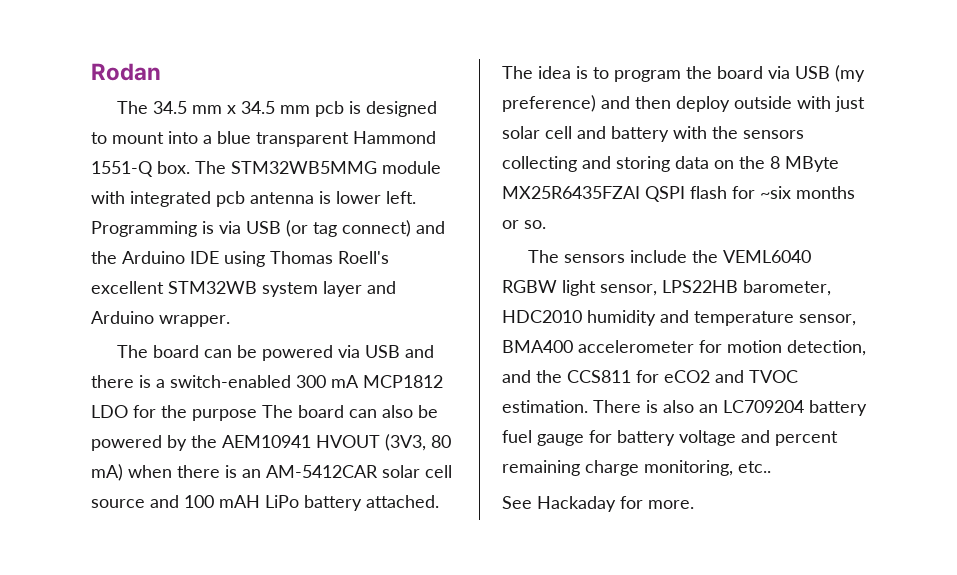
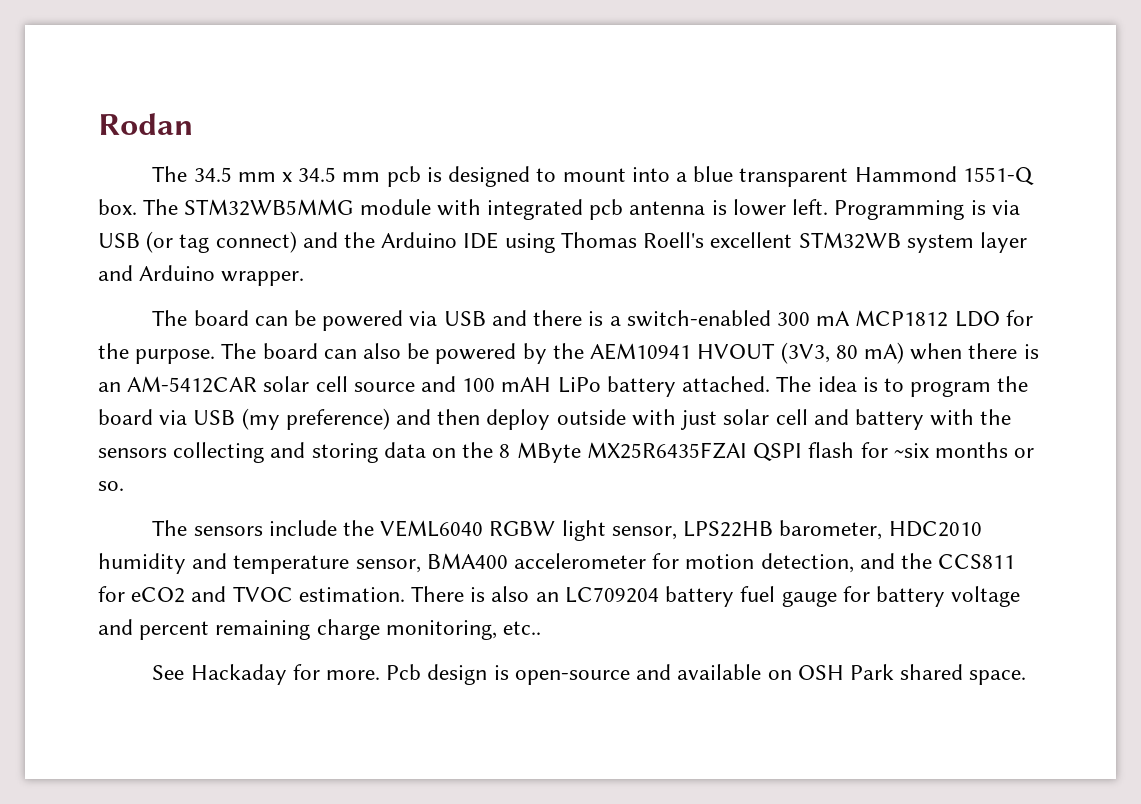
- The board can be powered via USB and there is a switch-enabled 300 mA MCP1812 LDO for the purpose The board can also be powered by the AEM10941 HVOUT (3V3, 80 mA) when there is an AM-5412CAR solar cell source and 100 mAH LiPo battery attached.
+ The board can be powered via USB and there is a switch-enabled 300 mA MCP1812 LDO for the purpose. The board can also be powered by the AEM10941 HVOUT (3V3, 80 mA) when there is an AM-5412CAR solar cell source and 100 mAH LiPo battery attached.
+ Pcb design is open-source and available on OSH Park shared space.

